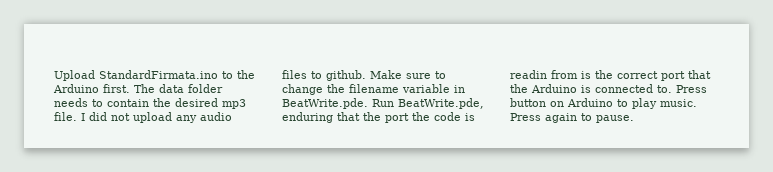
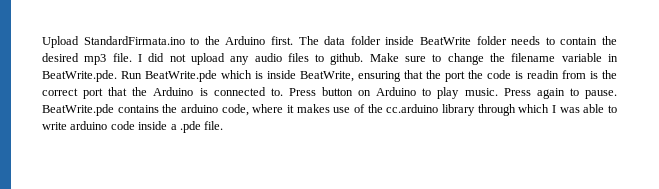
- The data folder needs to contain the desired mp3 file.
+ The data folder inside BeatWrite folder needs to contain the desired mp3 file.
- Make sure to change the filename variable in BeatWrite.pde. Run BeatWrite.pde, enduring that the port the code is readin from is the correct port that the Arduino is connected to.
+ Make sure to change the filename variable in BeatWrite.pde. Run BeatWrite.pde which is inside BeatWrite, ensuring that the port the code is readin from is the correct port that the Arduino is connected to.
+ BeatWrite.pde contains the arduino code, where it makes use of the cc.arduino library through which I was able to write arduino code inside a .pde file.

